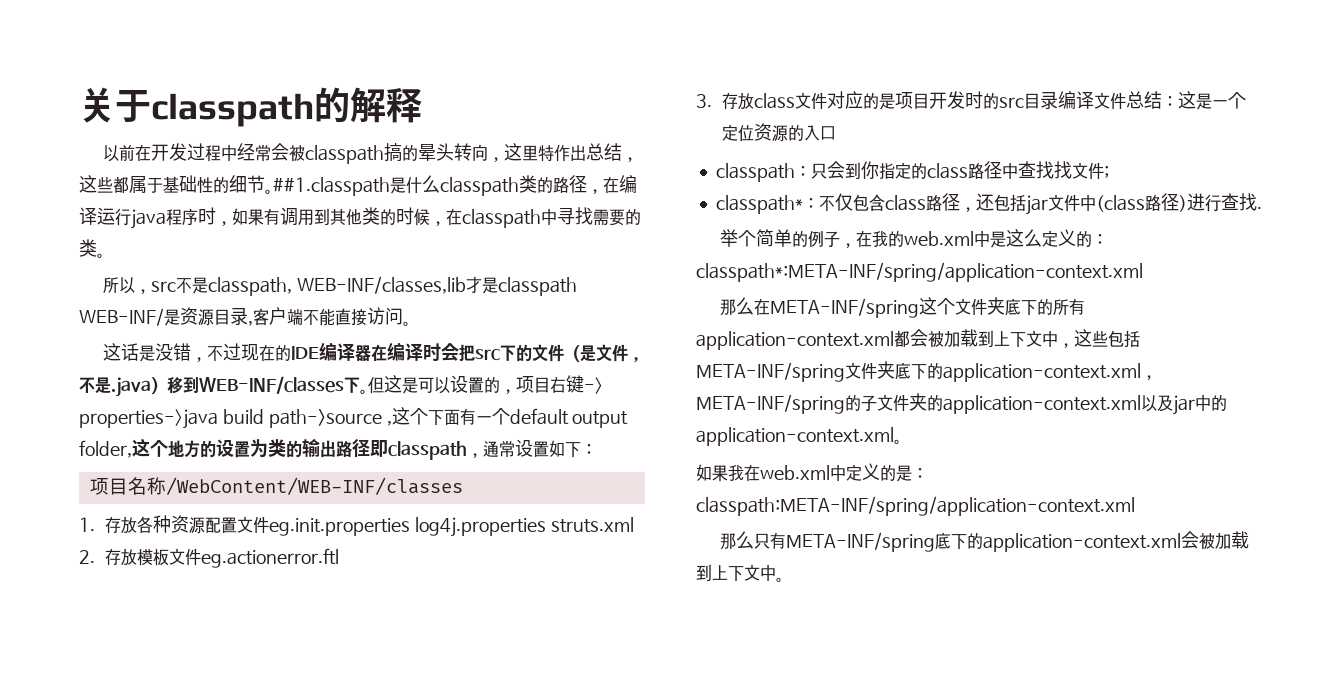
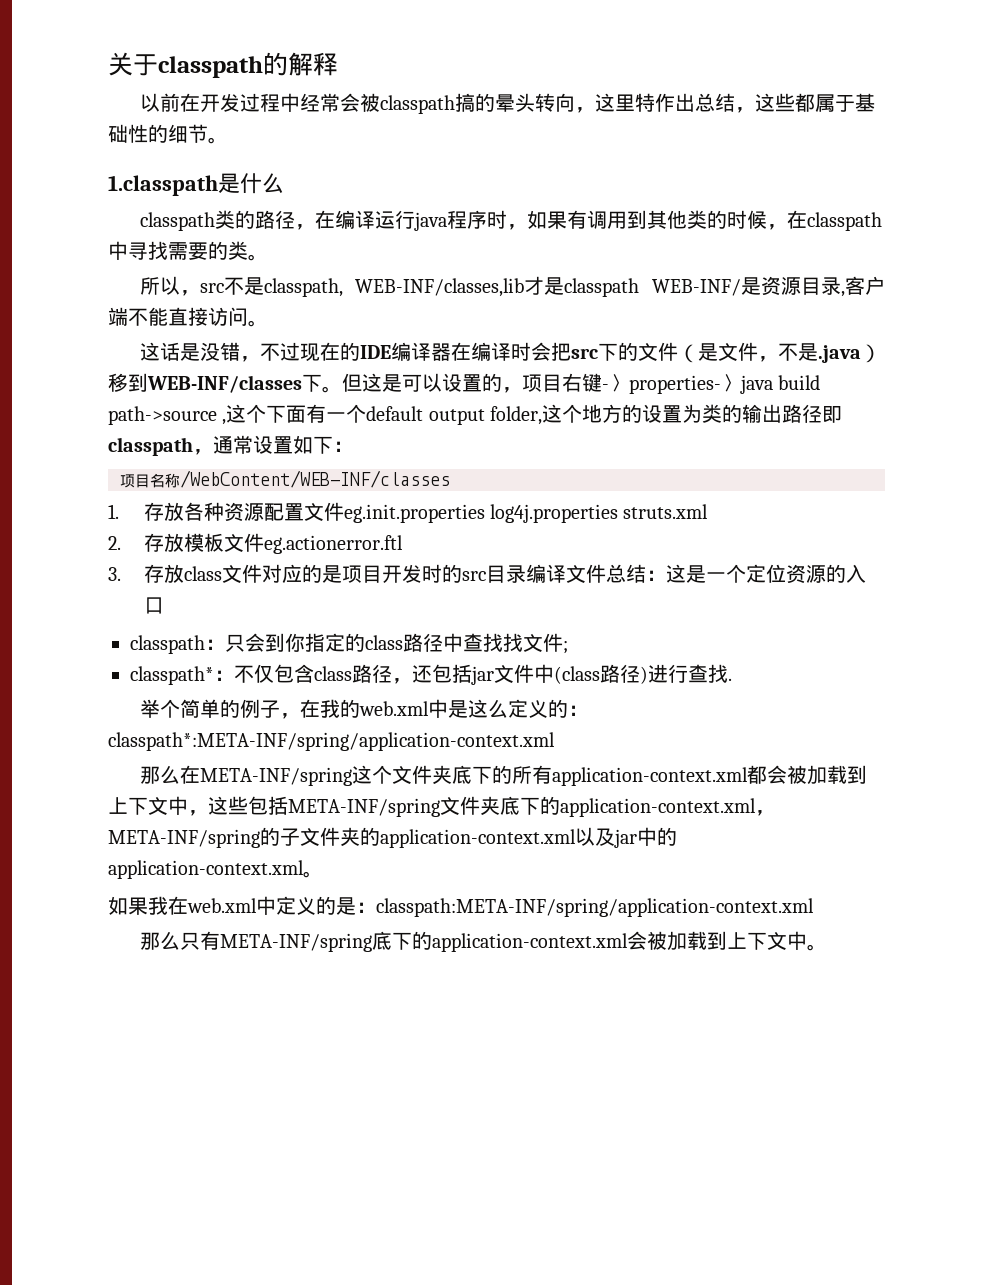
- 以前在开发过程中经常会被classpath搞的晕头转向，这里特作出总结，这些都属于基础性的细节。##1.classpath是什么classpath类的路径，在编译运行java程序时，如果有调用到其他类的时候，在classpath中寻找需要的类。
+ 以前在开发过程中经常会被classpath搞的晕头转向，这里特作出总结，这些都属于基础性的细节。
+ 1.classpath是什么
+ classpath类的路径，在编译运行java程序时，如果有调用到其他类的时候，在classpath中寻找需要的类。

